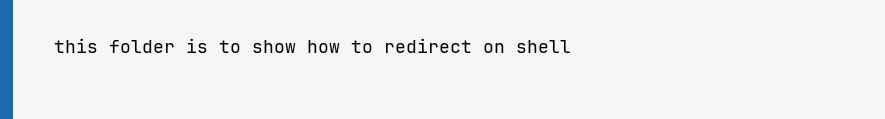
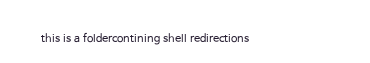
- this folder is to show how to redirect on shell
+ this is a foldercontining shell redirections

